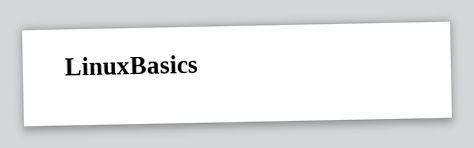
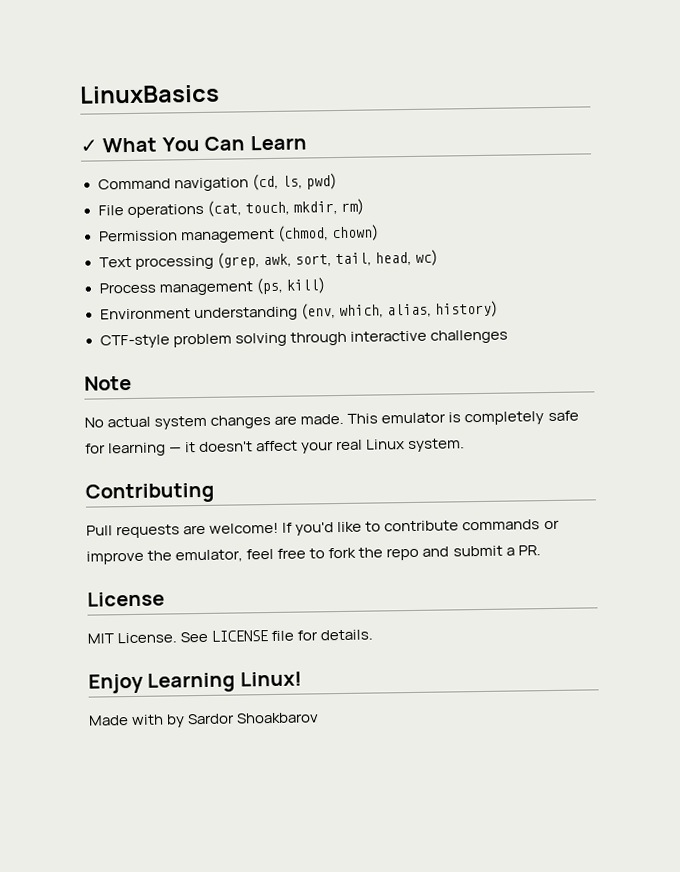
+ ✓ What You Can Learn
+ Command navigation (cd, ls, pwd)
+ File operations (cat, touch, mkdir, rm)
+ Permission management (chmod, chown)
+ Text processing (grep, awk, sort, tail, head, wc)
+ Process management (ps, kill)
+ Environment understanding (env, which, alias, history)
+ CTF-style problem solving through interactive challenges
+ Note
+ No actual system changes are made. This emulator is completely safe for learning — it doesn't affect your real Linux system.
+ Contributing
+ Pull requests are welcome! If you'd like to contribute commands or improve the emulator, feel free to fork the repo and submit a PR.
+ License
+ MIT License. See LICENSE file for details.
+ Enjoy Learning Linux!
+ Made with by Sardor Shoakbarov

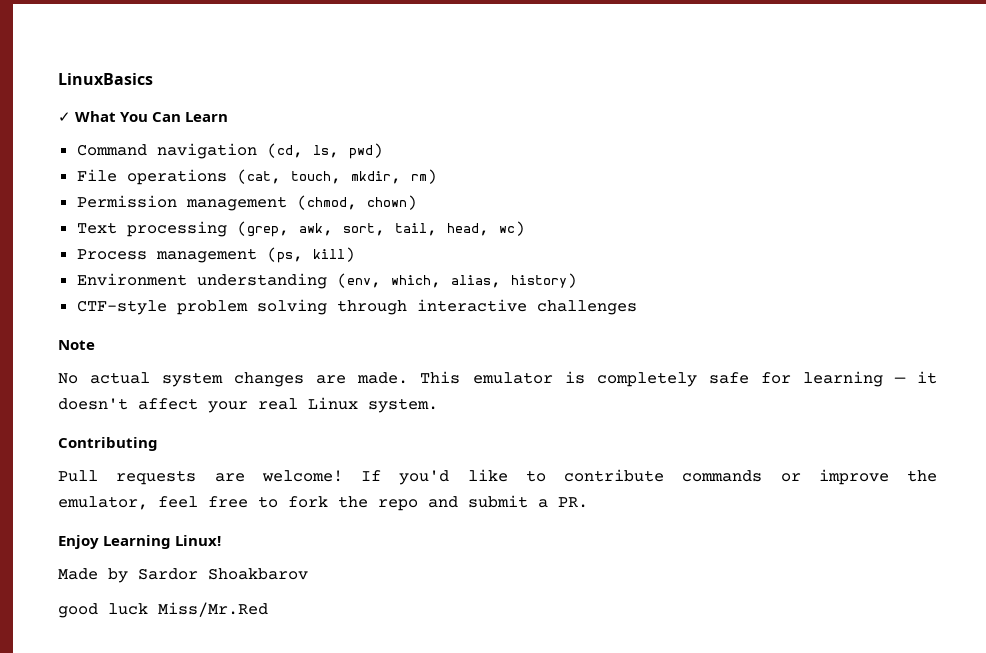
- License
- MIT License. See LICENSE file for details.
- Made with by Sardor Shoakbarov
+ Made by Sardor Shoakbarov
+ good luck Miss/Mr.Red

